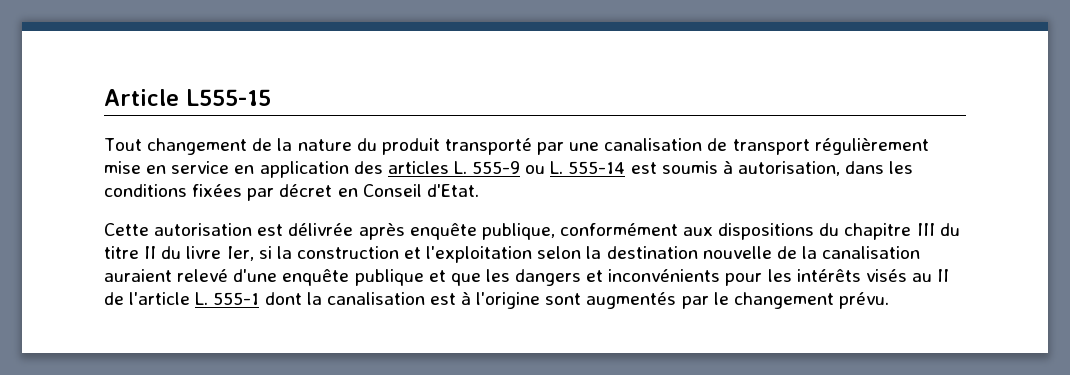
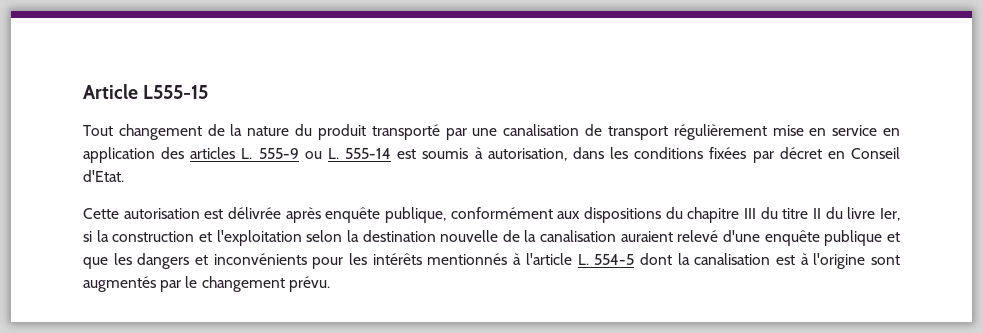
- Cette autorisation est délivrée après enquête publique, conformément aux dispositions du chapitre III du titre II du livre Ier, si la construction et l'exploitation selon la destination nouvelle de la canalisation auraient relevé d'une enquête publique et que les dangers et inconvénients pour les intérêts visés au II de l'article L. 555-1 dont la canalisation est à l'origine sont augmentés par le changement prévu.
+ Cette autorisation est délivrée après enquête publique, conformément aux dispositions du chapitre III du titre II du livre Ier, si la construction et l'exploitation selon la destination nouvelle de la canalisation auraient relevé d'une enquête publique et que les dangers et inconvénients pour les intérêts mentionnés à l'article L. 554-5 dont la canalisation est à l'origine sont augmentés par le changement prévu.

